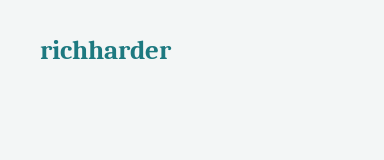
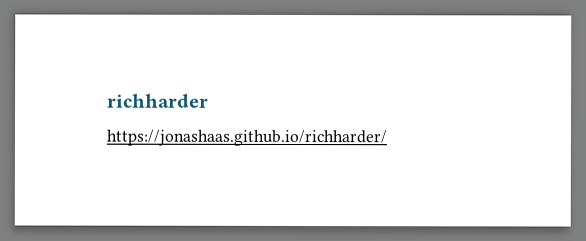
+ https://jonashaas.github.io/richharder/

